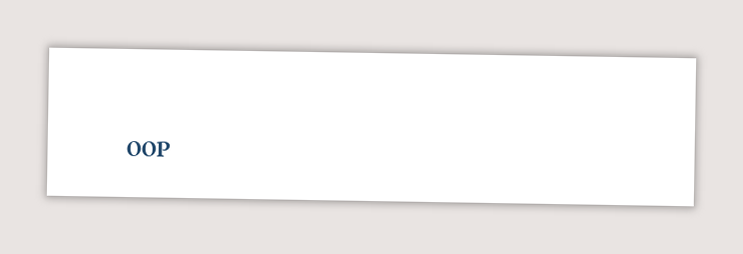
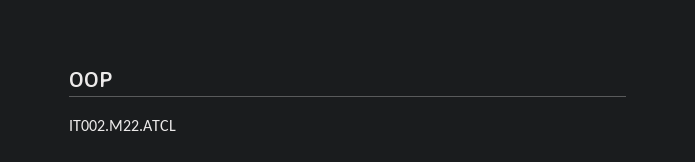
+ IT002.M22.ATCL

